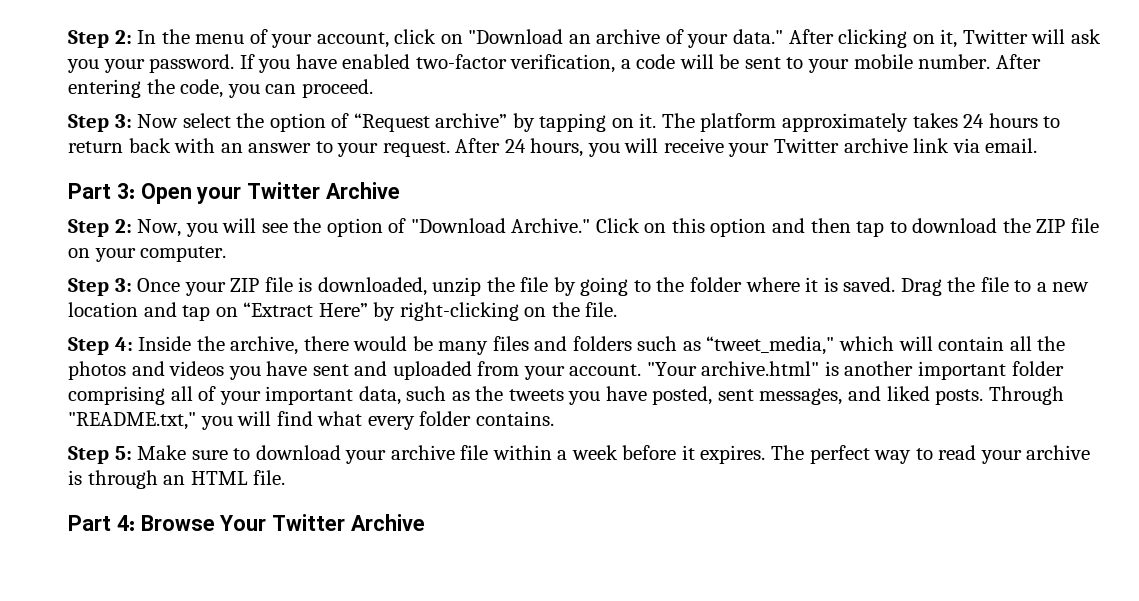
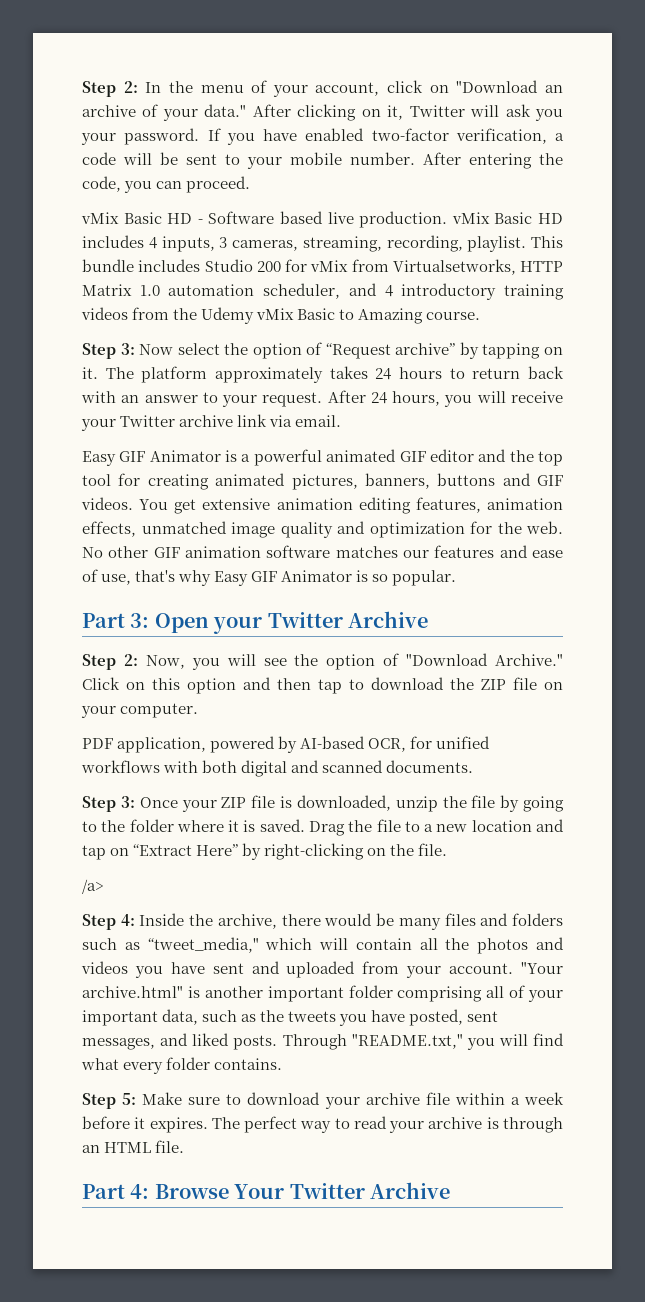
+ vMix Basic HD - Software based live production. vMix Basic HD includes 4 inputs, 3 cameras, streaming, recording, playlist. This bundle includes Studio 200 for vMix from Virtualsetworks, HTTP Matrix 1.0 automation scheduler, and 4 introductory training videos from the Udemy vMix Basic to Amazing course.
+ Easy GIF Animator is a powerful animated GIF editor and the top tool for creating animated pictures, banners, buttons and GIF videos. You get extensive animation editing features, animation effects, unmatched image quality and optimization for the web. No other GIF animation software matches our features and ease of use, that's why Easy GIF Animator is so popular.
+ PDF application, powered by AI-based OCR, for unified workflows with both digital and scanned documents.
+ /a>

